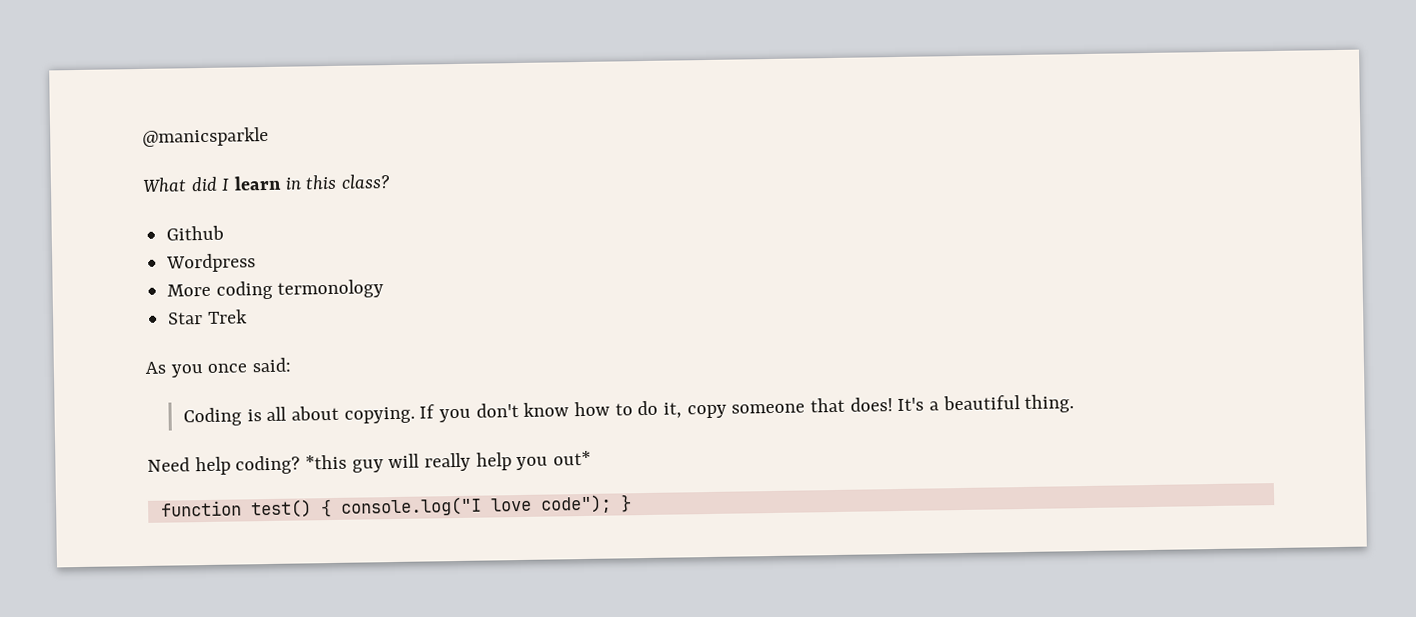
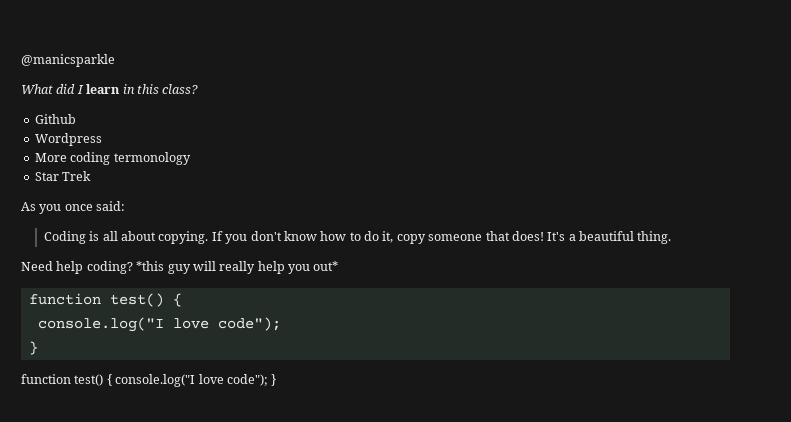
  *this guy will really help you out*
+ function test() {
+ console.log("I love code");
+ }

